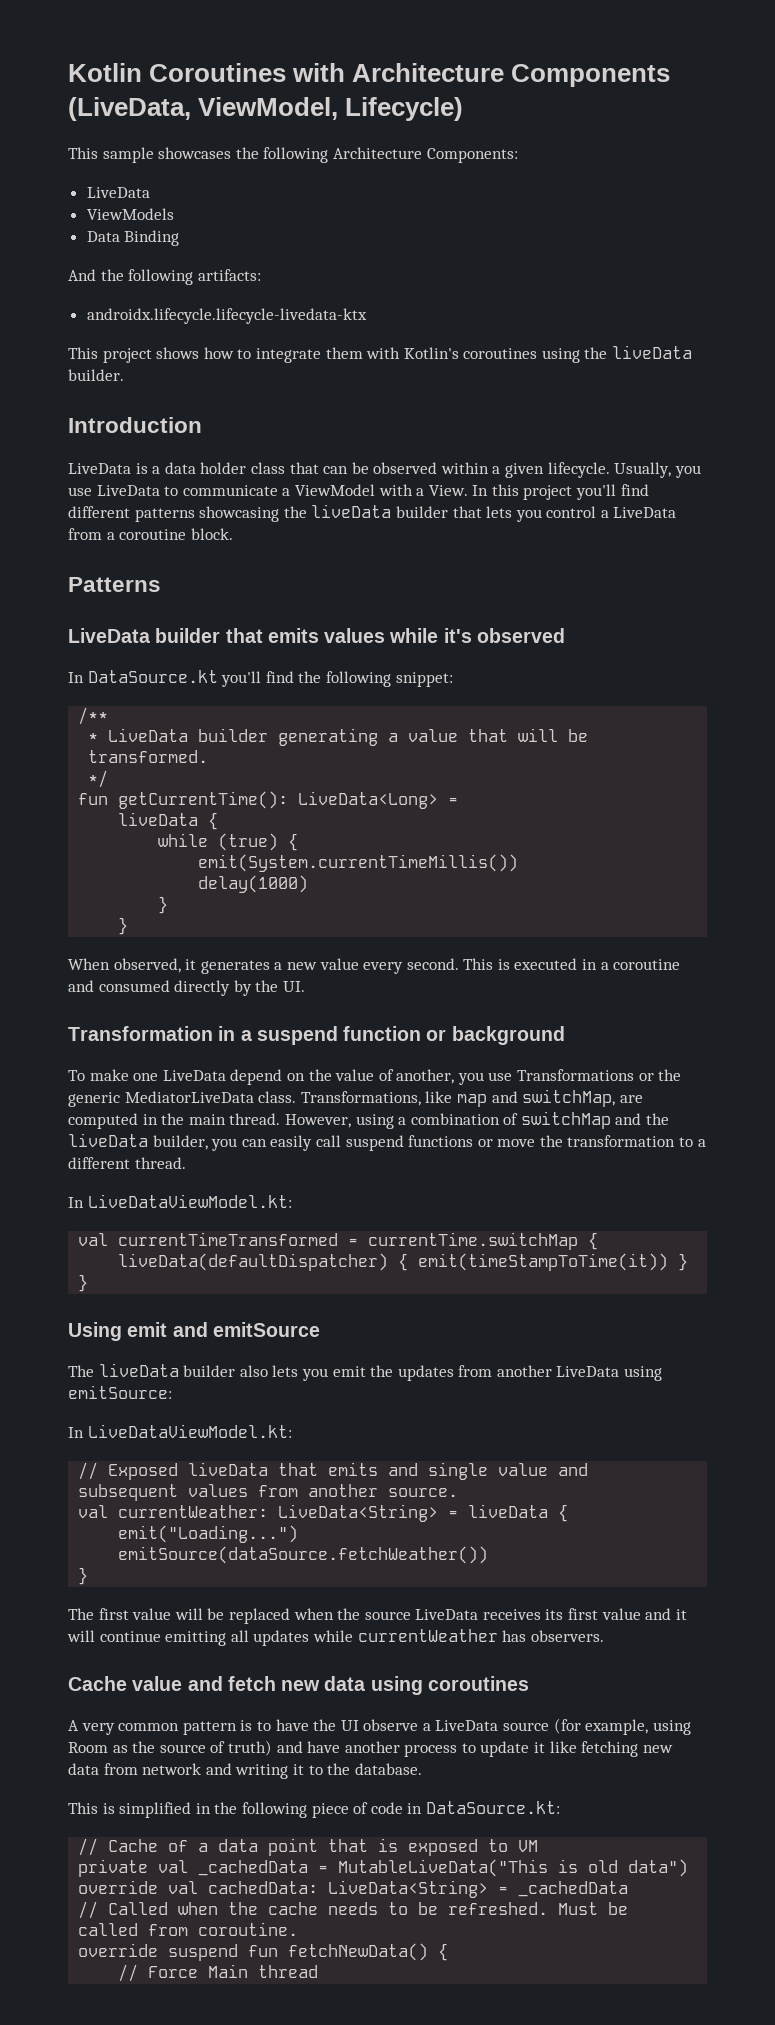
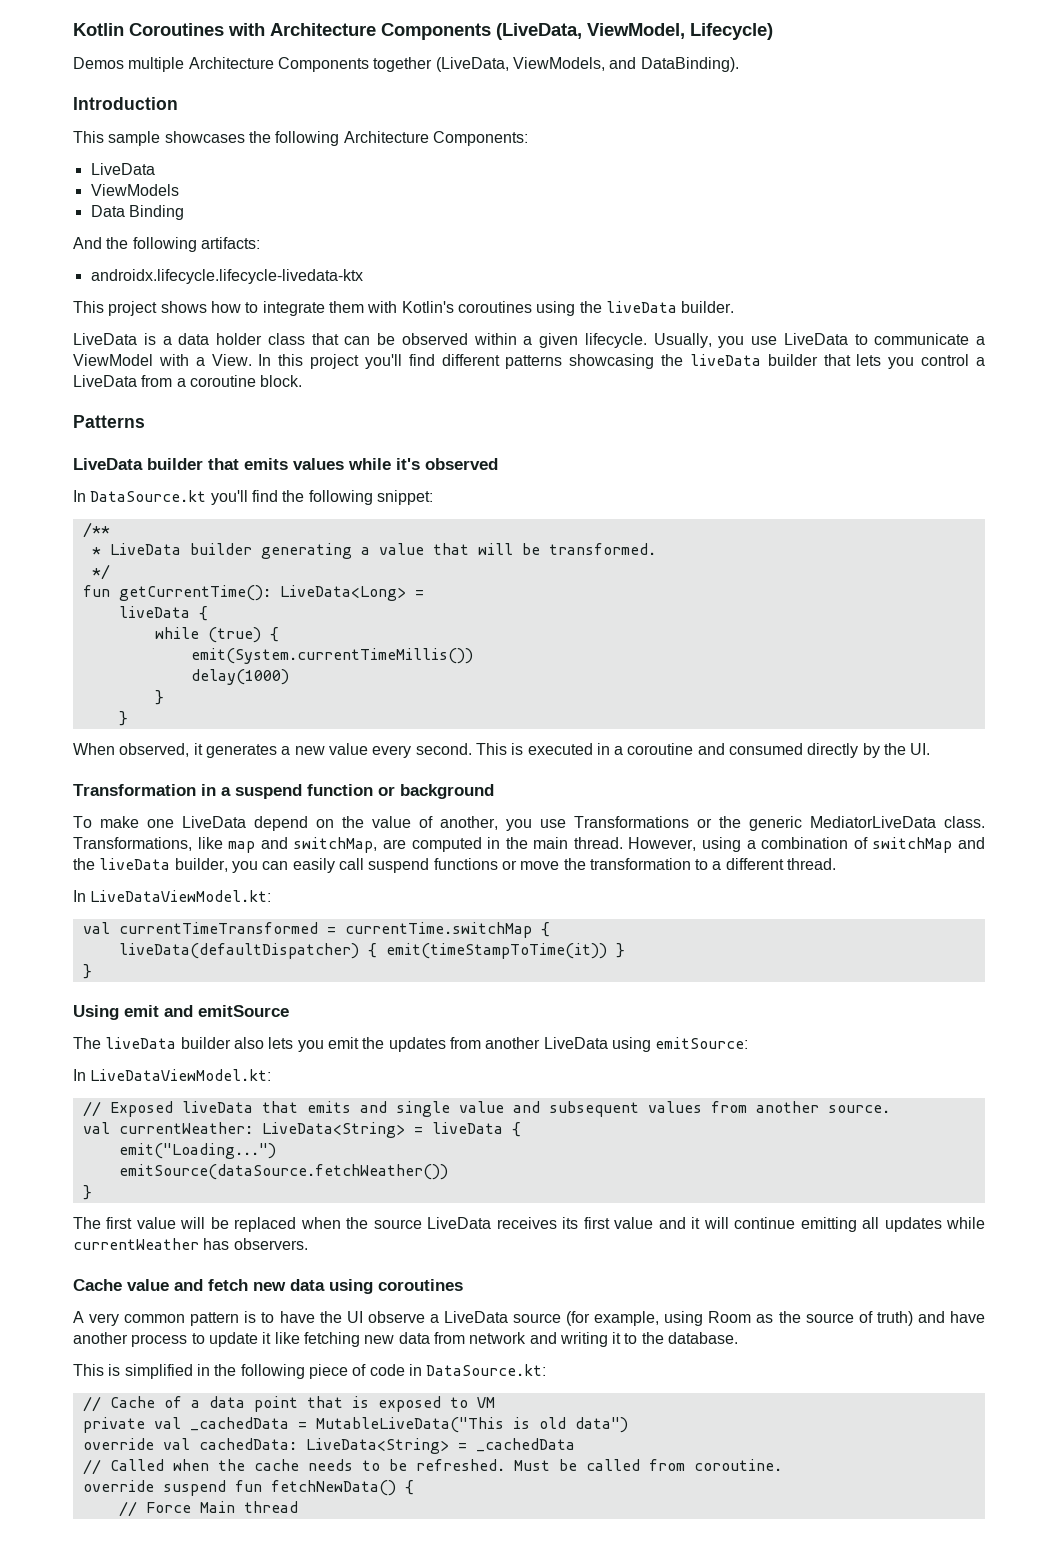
+ Demos multiple Architecture Components together (LiveData, ViewModels, and DataBinding).
+ Introduction
- Introduction

